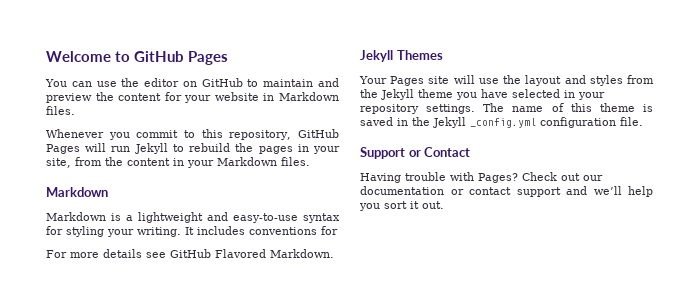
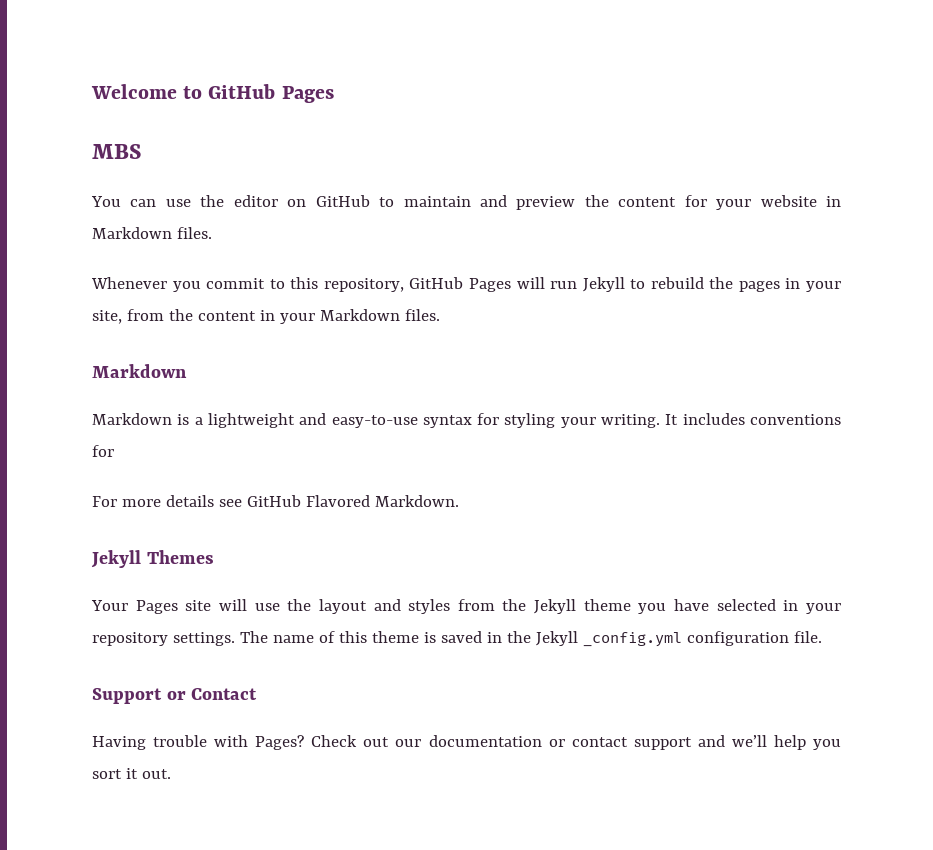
+ MBS

